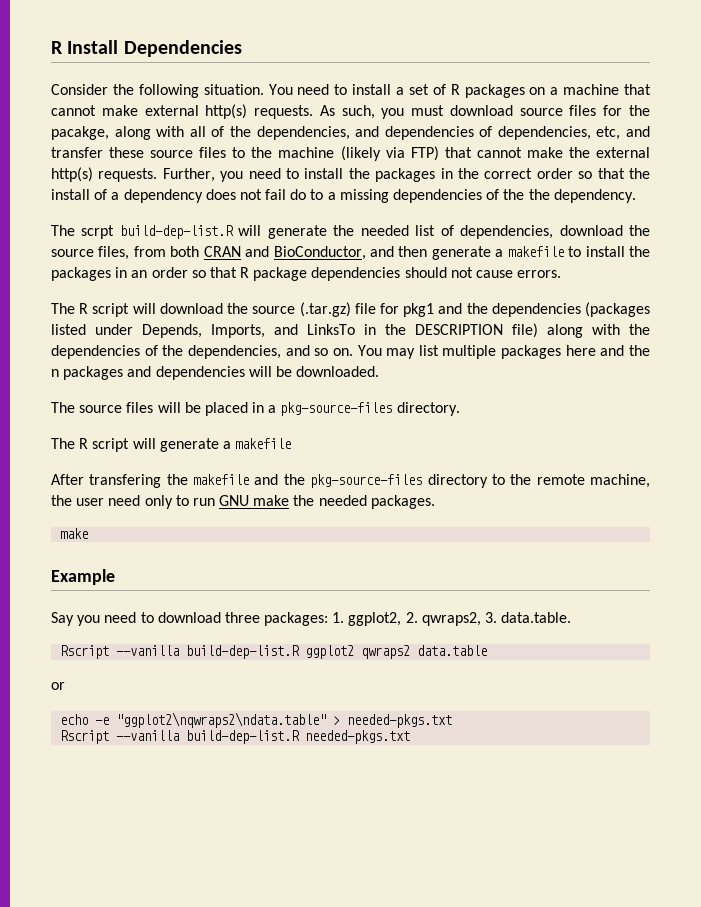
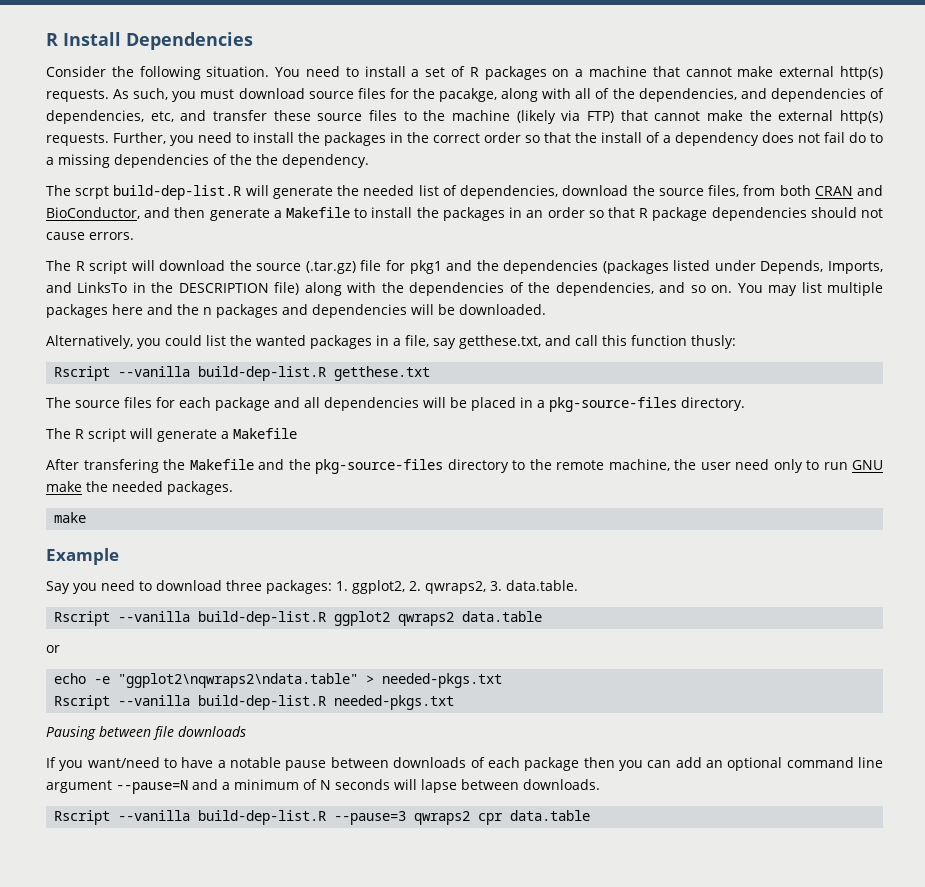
- The scrpt build-dep-list.R will generate the needed list of dependencies, download the source files, from both CRAN and BioConductor, and then generate a makefile to install the packages in an order so that R package dependencies should not cause errors.
+ The scrpt build-dep-list.R will generate the needed list of dependencies, download the source files, from both CRAN and BioConductor, and then generate a Makefile to install the packages in an order so that R package dependencies should not cause errors.
- The source files will be placed in a pkg-source-files directory.
+ Alternatively, you could list the wanted packages in a file, say getthese.txt, and call this function thusly:
+ Rscript --vanilla build-dep-list.R getthese.txt
+ The source files for each package and all dependencies will be placed in a pkg-source-files directory.
- The R script will generate a makefile
+ The R script will generate a Makefile
- After transfering the makefile and the pkg-source-files directory to the remote machine, the user need only to run GNU make the needed packages.
+ After transfering the Makefile and the pkg-source-files directory to the remote machine, the user need only to run GNU make the needed packages.
+ Pausing between file downloads
+ If you want/need to have a notable pause between downloads of each package then you can add an optional command line argument --pause=N and a minimum of N seconds will lapse between downloads.
+ Rscript --vanilla build-dep-list.R --pause=3 qwraps2 cpr data.table

